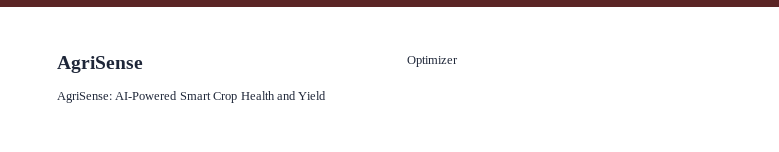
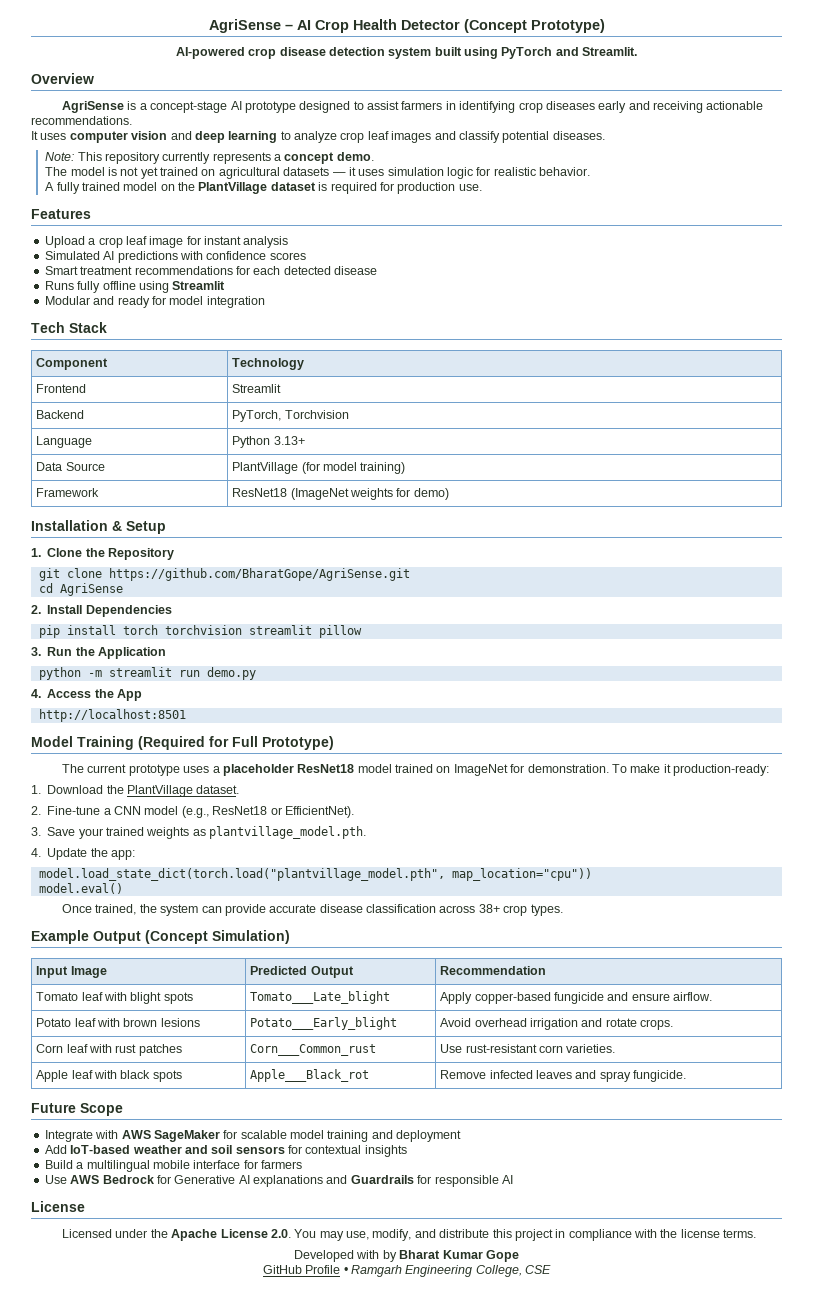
- AgriSense
- AgriSense: AI-Powered Smart Crop Health and Yield Optimizer
+ AgriSense – AI Crop Health Detector (Concept Prototype)
+ AI-powered crop disease detection system built using PyTorch and Streamlit.
+ Overview
+ AgriSense is a concept-stage AI prototype designed to assist farmers in identifying crop diseases early and receiving actionable recommendations.
+ It uses computer vision and deep learning to analyze crop leaf images and classify potential diseases.
+ Note: This repository currently represents a concept demo.
+ The model is not yet trained on agricultural datasets — it uses simulation logic for realistic behavior.
+ A fully trained model on the PlantVillage dataset is required for production use.
+ Features
+ Upload a crop leaf image for instant analysis
+ Simulated AI predictions with confidence scores
+ Smart treatment recommendations for each detected disease
+ Runs fully offline using Streamlit
+ Modular and ready for model integration
+ Tech Stack
+ Component | Technology
+ Frontend | Streamlit
+ Backend | PyTorch, Torchvision
+ Language | Python 3.13+
+ Data Source | PlantVillage (for model training)
+ Framework | ResNet18 (ImageNet weights for demo)
+ Installation & Setup
+ 1. Clone the Repository
+ git clone https://github.com/BharatGope/AgriSense.git
+ cd AgriSense
+ 2. Install Dependencies
+ pip install torch torchvision streamlit pillow
+ 3. Run the Application
+ python -m streamlit run demo.py
+ 4. Access the App
+ http://localhost:8501
+ Model Training (Required for Full Prototype)
+ The current prototype uses a placeholder ResNet18 model trained on ImageNet for demonstration. To make it production-ready:
+ 1. Download the PlantVillage dataset.
+ 2. Fine-tune a CNN model (e.g., ResNet18 or EfficientNet).
+ 3. Save your trained weights as plantvillage_model.pth.
+ 4. Update the app:
+ model.load_state_dict(torch.load("plantvillage_model.pth", map_location="cpu"))
+ model.eval()
+ Once trained, the system can provide accurate disease classification across 38+ crop types.
+ Example Output (Concept Simulation)
+ Input Image | Predicted Output | Recommendation
+ Tomato leaf with blight spots | Tomato___Late_blight | Apply copper-based fungicide and ensure airflow.
+ Potato leaf with brown lesions | Potato___Early_blight | Avoid overhead irrigation and rotate crops.
+ Corn leaf with rust patches | Corn___Common_rust | Use rust-resistant corn varieties.
+ Apple leaf with black spots | Apple___Black_rot | Remove infected leaves and spray fungicide.
+ Future Scope
+ Integrate with AWS SageMaker for scalable model training and deployment
+ Add IoT-based weather and soil sensors for contextual insights
+ Build a multilingual mobile interface for farmers
+ Use AWS Bedrock for Generative AI explanations and Guardrails for responsible AI
+ License
+ Licensed under the Apache License 2.0. You may use, modify, and distribute this project in compliance with the license terms.
+ Developed with by Bharat Kumar Gope
+ GitHub Profile • Ramgarh Engineering College, CSE

